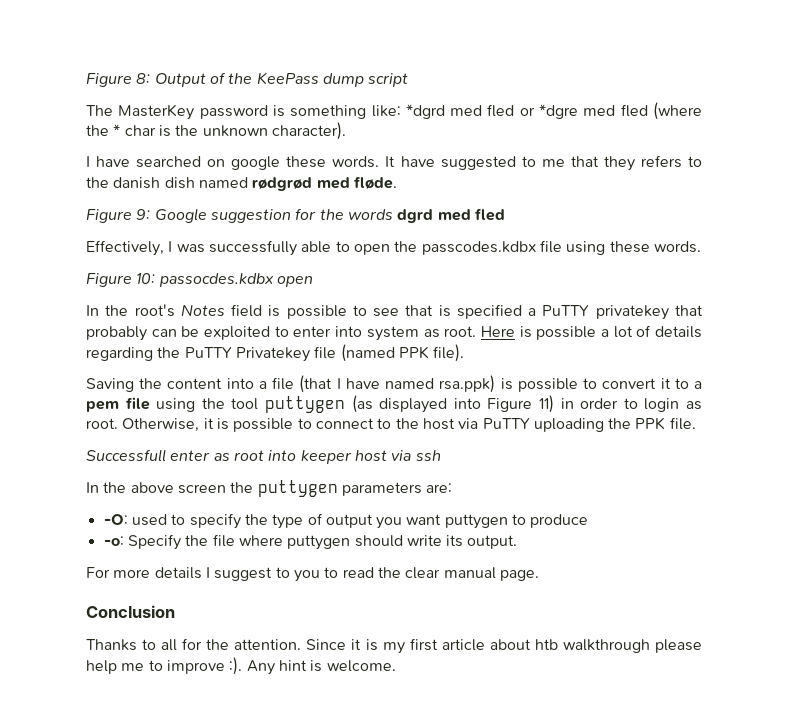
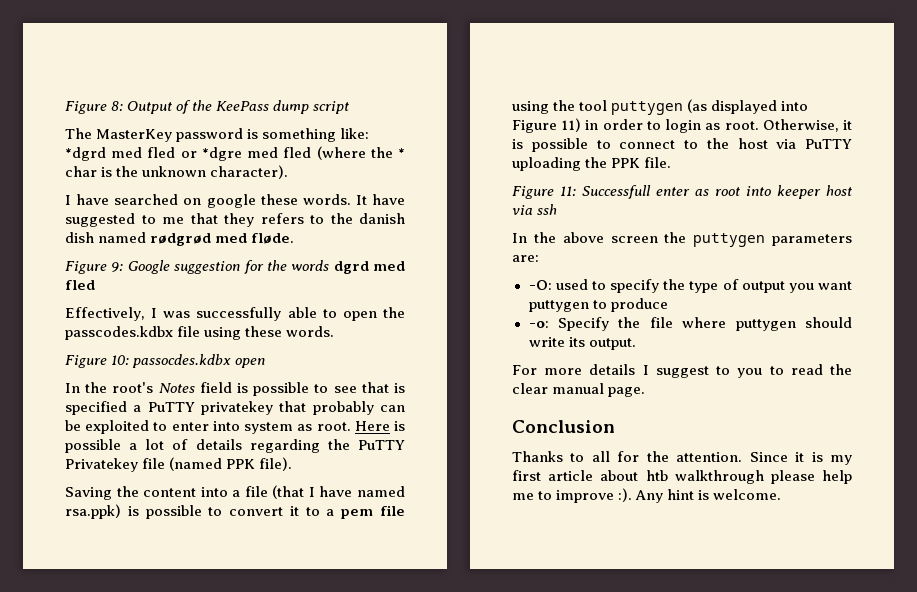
- Successfull enter as root into keeper host via ssh
+ Figure 11: Successfull enter as root into keeper host via ssh

